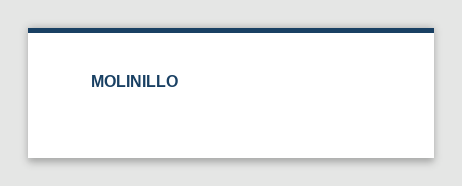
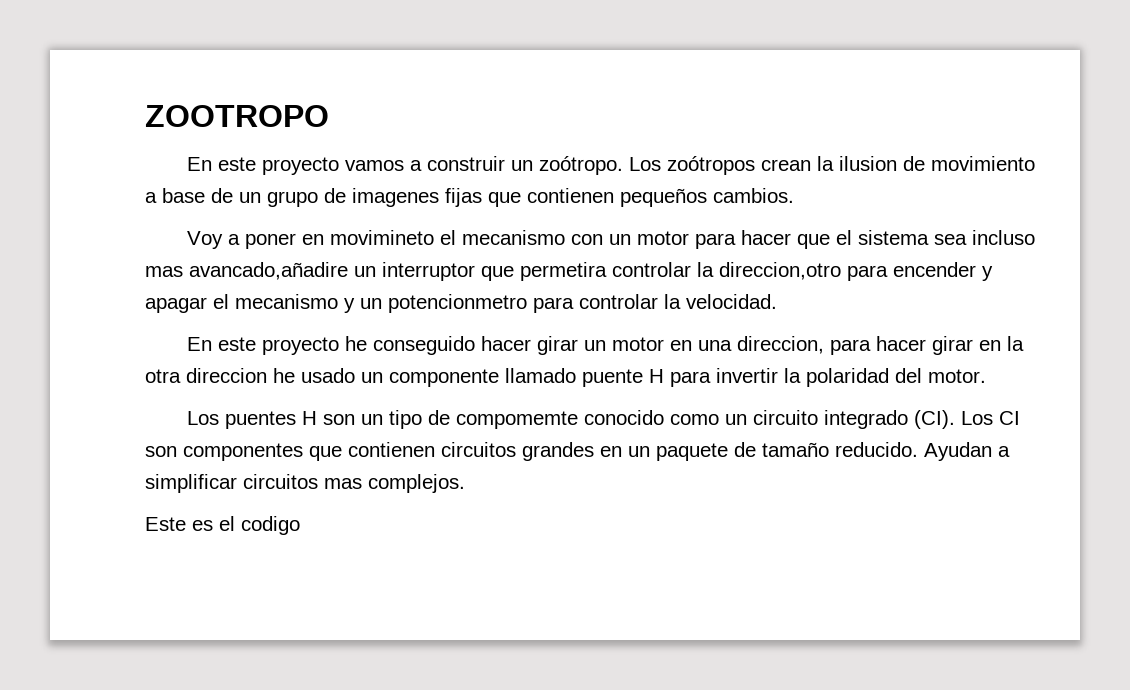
- MOLINILLO
+ ZOOTROPO
+ En este proyecto vamos a construir un zoótropo. Los zoótropos crean la ilusion de movimiento a base de un grupo de imagenes fijas que contienen pequeños cambios.
+ Voy a poner en movimineto el mecanismo con un motor para hacer que el sistema sea incluso mas avancado,añadire un interruptor que permetira controlar la direccion,otro para encender y apagar el mecanismo y un potencionmetro para controlar la velocidad.
+ En este proyecto he conseguido hacer girar un motor en una direccion, para hacer girar en la otra direccion he usado un componente llamado puente H para invertir la polaridad del motor.
+ Los puentes H son un tipo de compomemte conocido como un circuito integrado (CI). Los CI son componentes que contienen circuitos grandes en un paquete de tamaño reducido. Ayudan a simplificar circuitos mas complejos.
+ Este es el codigo

